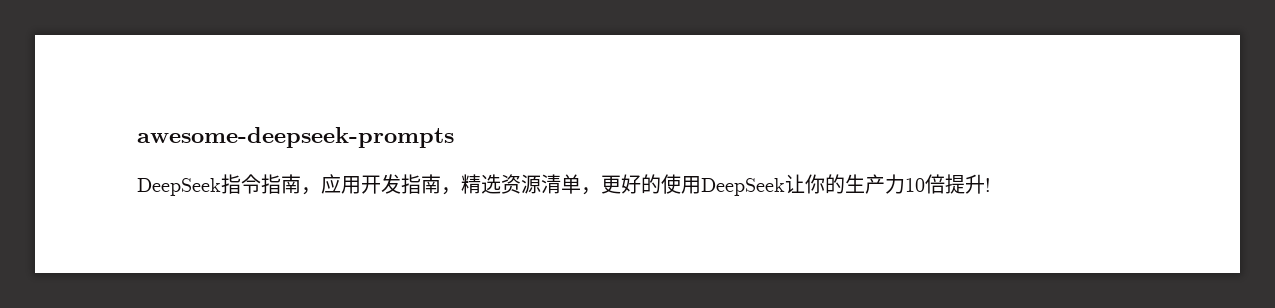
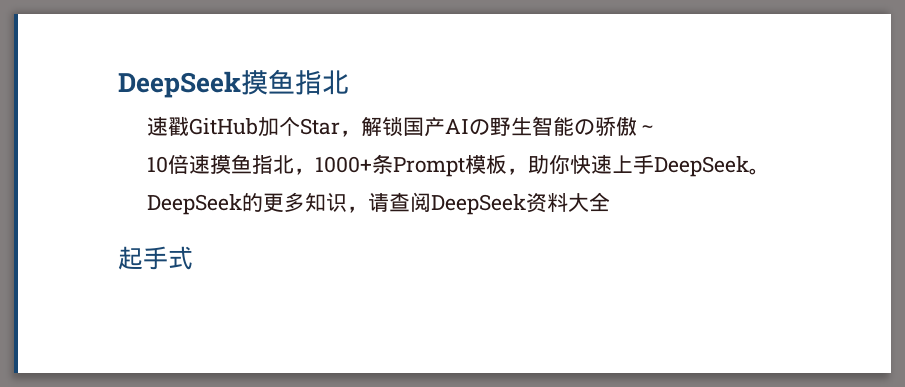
- awesome-deepseek-prompts
- DeepSeek指令指南，应用开发指南，精选资源清单，更好的使用DeepSeek让你的生产力10倍提升!
+ DeepSeek摸鱼指北
+ 速戳GitHub加个Star，解锁国产AIの野生智能の骄傲～
+ 10倍速摸鱼指北，1000+条Prompt模板，助你快速上手DeepSeek。
+ DeepSeek的更多知识，请查阅DeepSeek资料大全
+ 起手式

